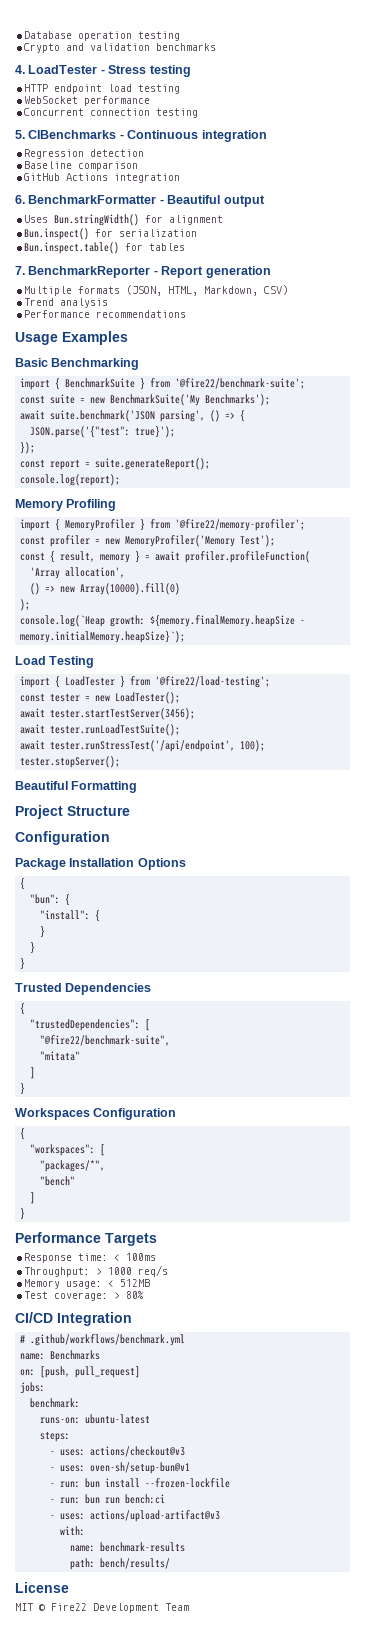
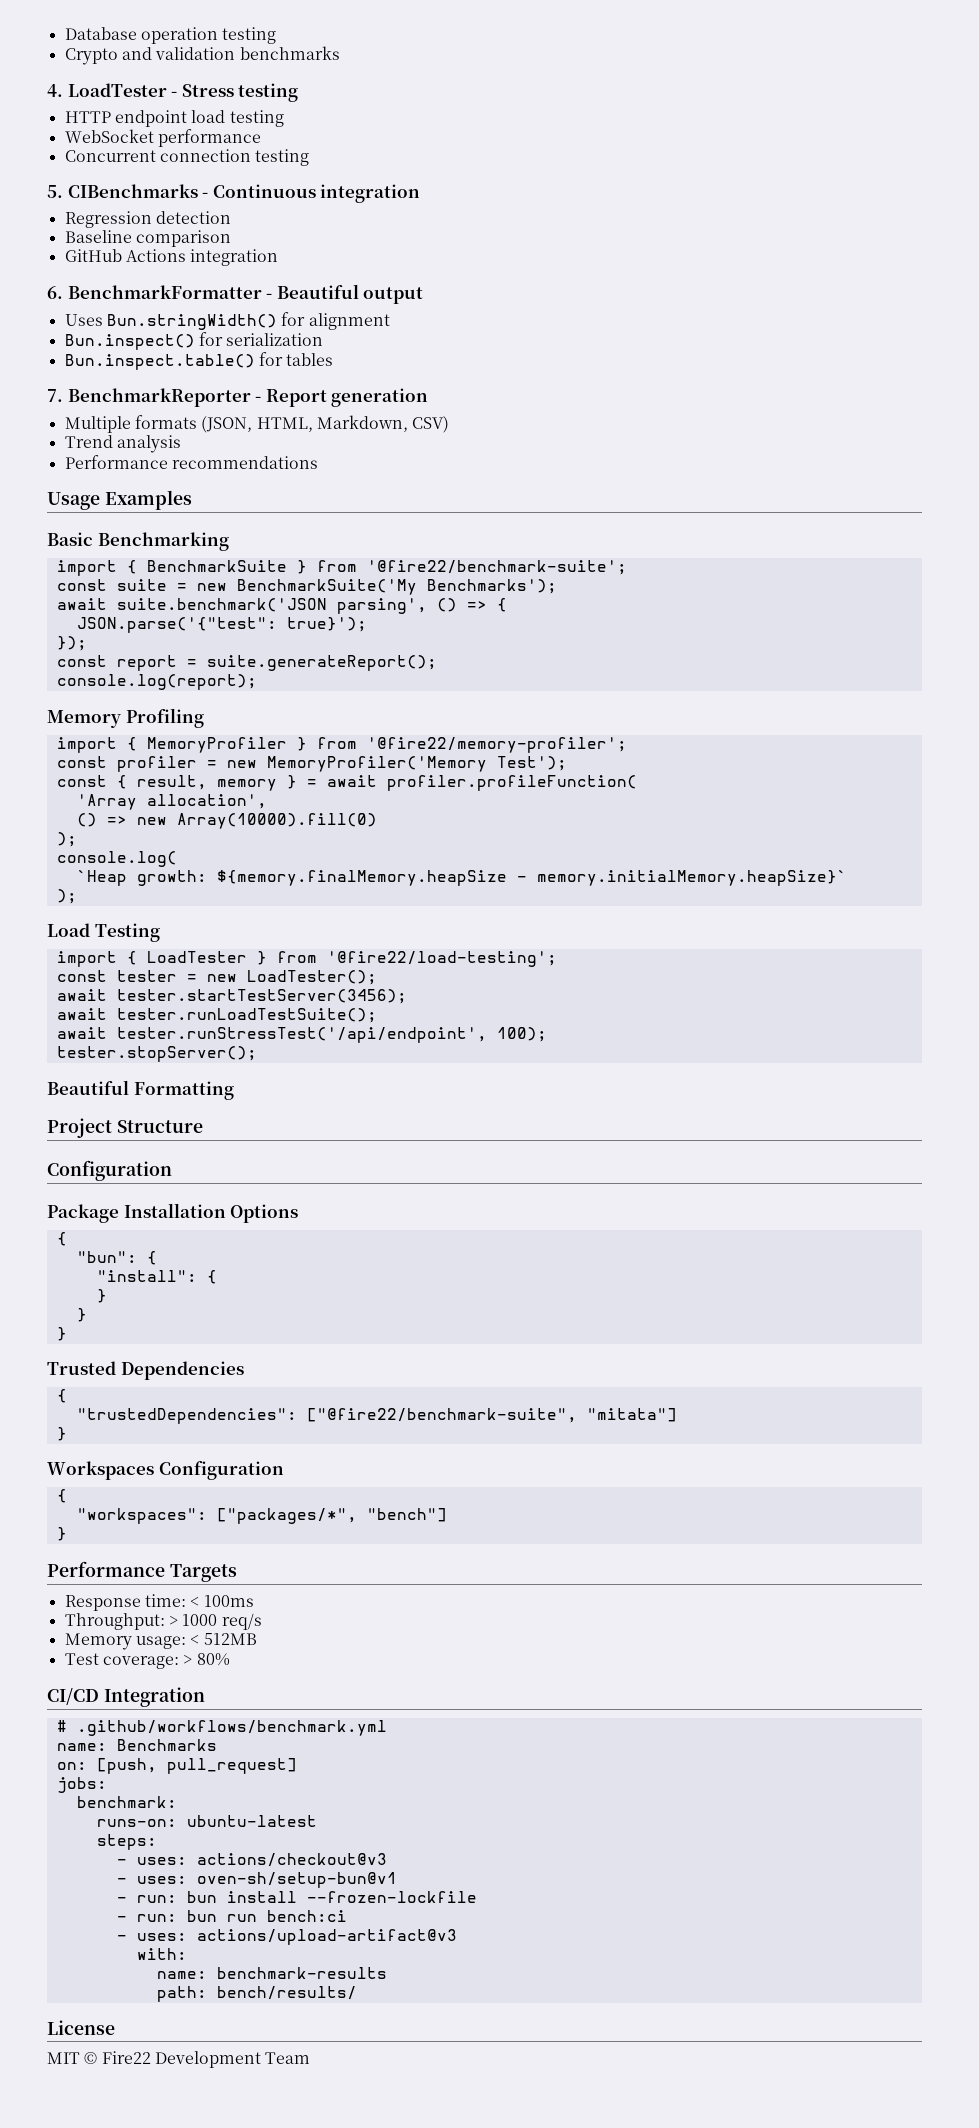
- console.log(`Heap growth: ${memory.finalMemory.heapSize - memory.initialMemory.heapSize}`);
+ console.log(
+ `Heap growth: ${memory.finalMemory.heapSize - memory.initialMemory.heapSize}`
+ );
- "trustedDependencies": [
- "@fire22/benchmark-suite",
- "mitata"
- ]
+ "trustedDependencies": ["@fire22/benchmark-suite", "mitata"]
- "workspaces": [
- "packages/*",
- "bench"
- ]
+ "workspaces": ["packages/*", "bench"]

